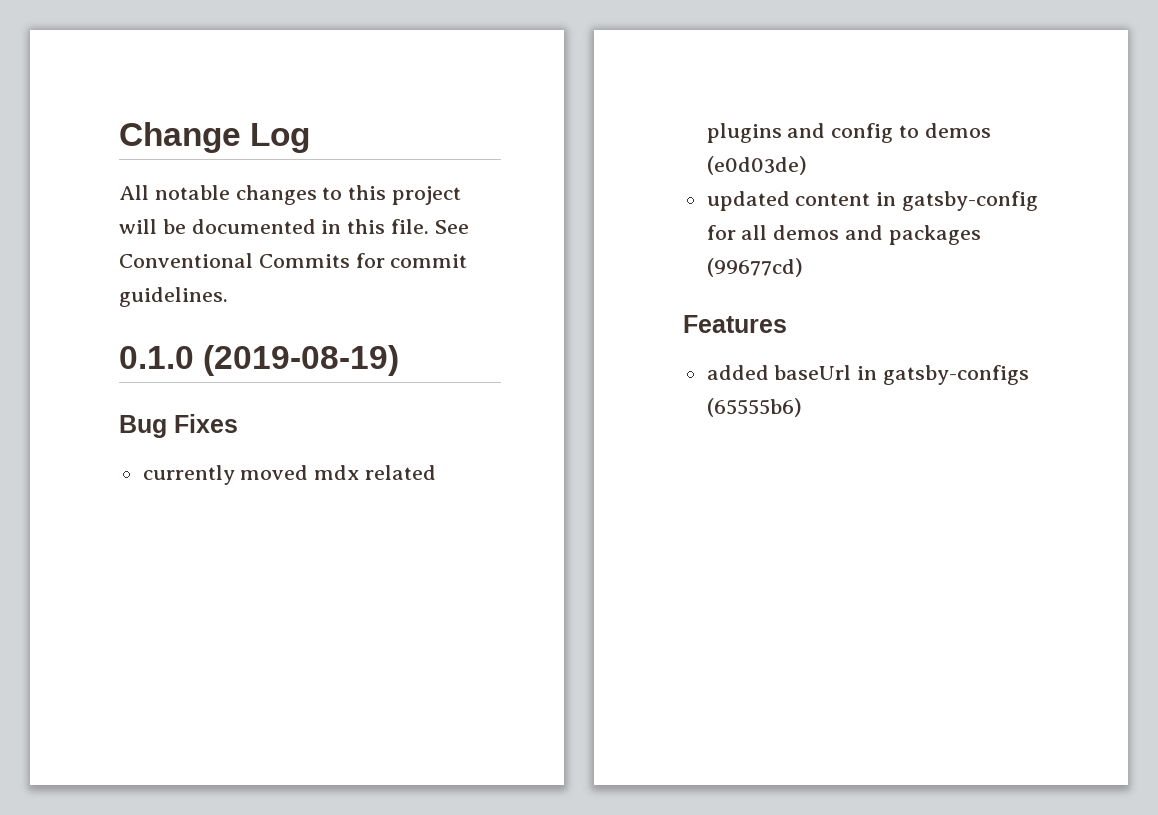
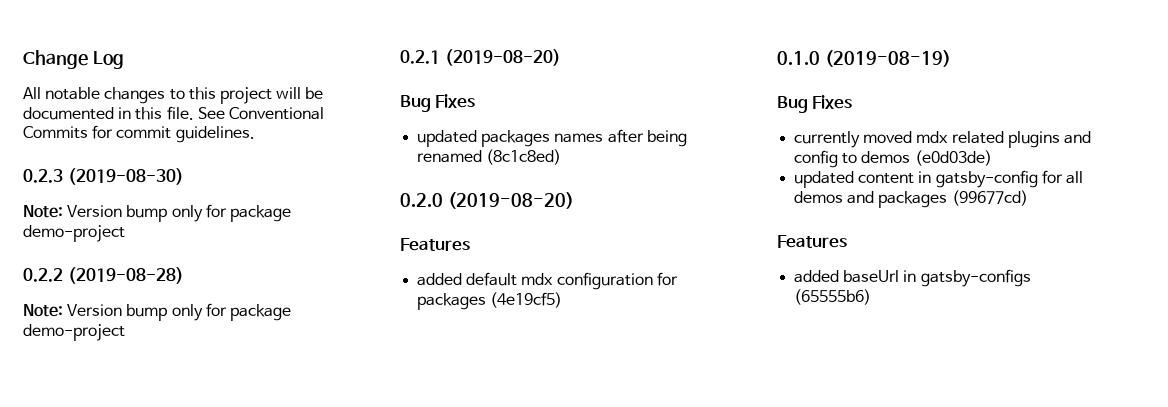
+ 0.2.3 (2019-08-30)
+ Note: Version bump only for package demo-project
+ 0.2.2 (2019-08-28)
+ Note: Version bump only for package demo-project
+ 0.2.1 (2019-08-20)
+ Bug Fixes
+ updated packages names after being renamed (8c1c8ed)
+ 0.2.0 (2019-08-20)
+ Features
+ added default mdx configuration for packages (4e19cf5)

